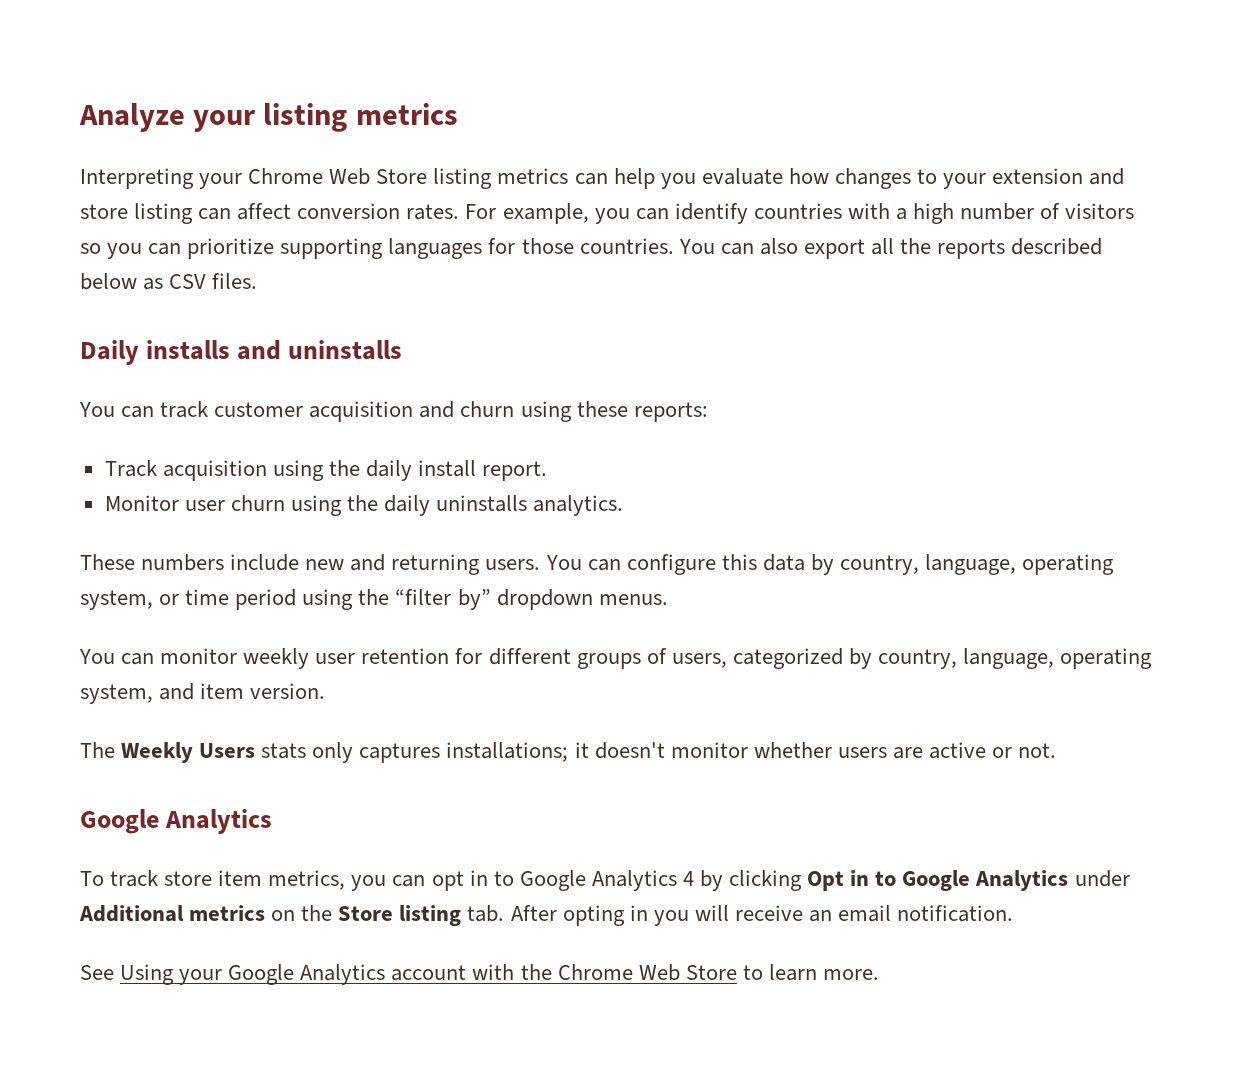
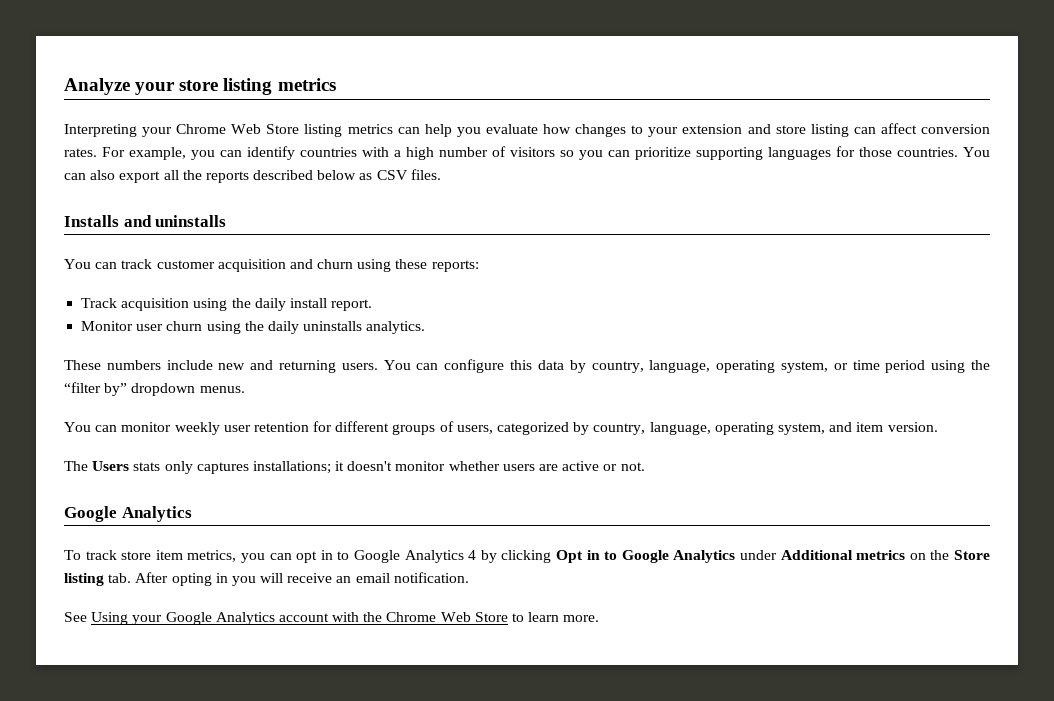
- Analyze your listing metrics
+ Analyze your store listing metrics
- Daily installs and uninstalls
+ Installs and uninstalls
- The Weekly Users stats only captures installations; it doesn't monitor whether users are active or not.
+ The Users stats only captures installations; it doesn't monitor whether users are active or not.

